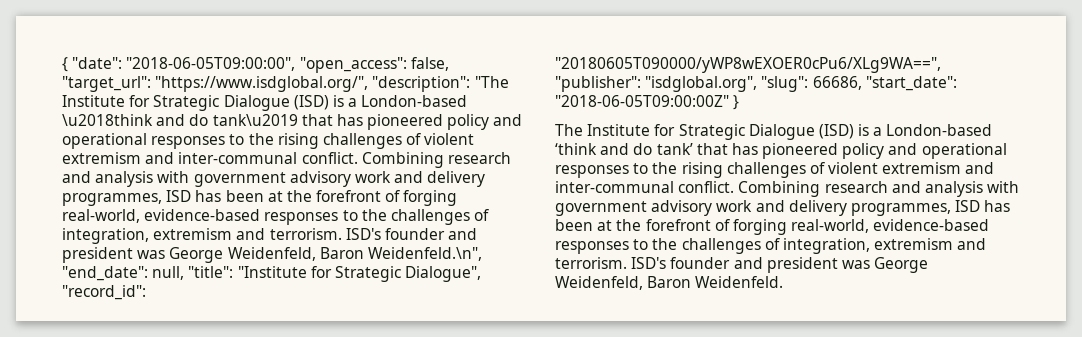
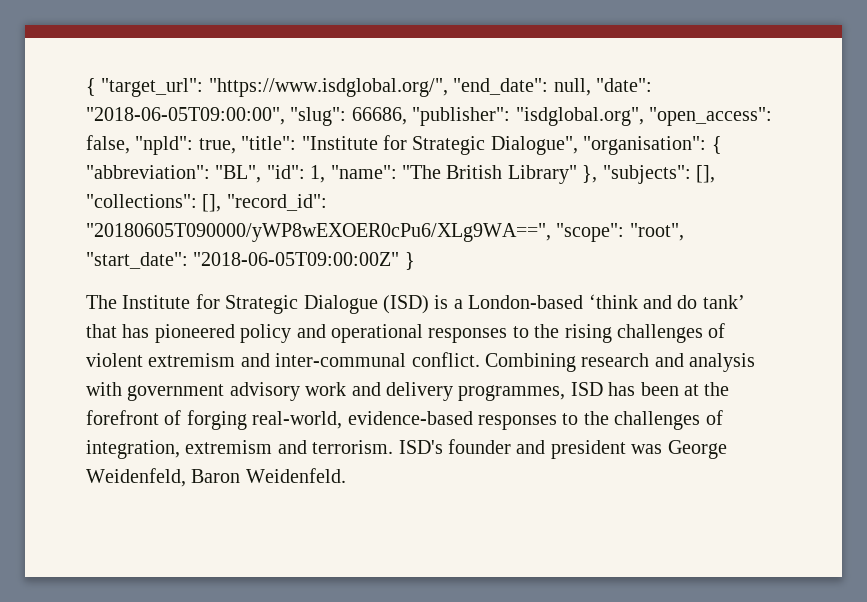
- { "date": "2018-06-05T09:00:00", "open_access": false, "target_url": "https://www.isdglobal.org/", "description": "The Institute for Strategic Dialogue (ISD) is a London-based \u2018think and do tank\u2019 that has pioneered policy and operational responses to the rising challenges of violent extremism and inter-communal conflict. Combining research and analysis with government advisory work and delivery programmes, ISD has been at the forefront of forging real-world, evidence-based responses to the challenges of integration, extremism and terrorism. ISD's founder and president was George Weidenfeld, Baron Weidenfeld.\n", "end_date": null, "title": "Institute for Strategic Dialogue", "record_id": "20180605T090000/yWP8wEXOER0cPu6/XLg9WA==", "publisher": "isdglobal.org", "slug": 66686, "start_date": "2018-06-05T09:00:00Z" }
+ { "target_url": "https://www.isdglobal.org/", "end_date": null, "date": "2018-06-05T09:00:00", "slug": 66686, "publisher": "isdglobal.org", "open_access": false, "npld": true, "title": "Institute for Strategic Dialogue", "organisation": { "abbreviation": "BL", "id": 1, "name": "The British Library" }, "subjects": [], "collections": [], "record_id": "20180605T090000/yWP8wEXOER0cPu6/XLg9WA==", "scope": "root", "start_date": "2018-06-05T09:00:00Z" }

